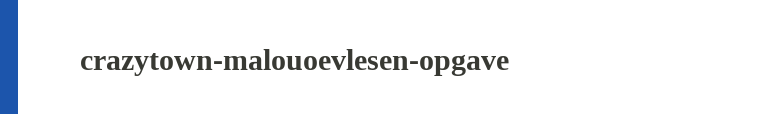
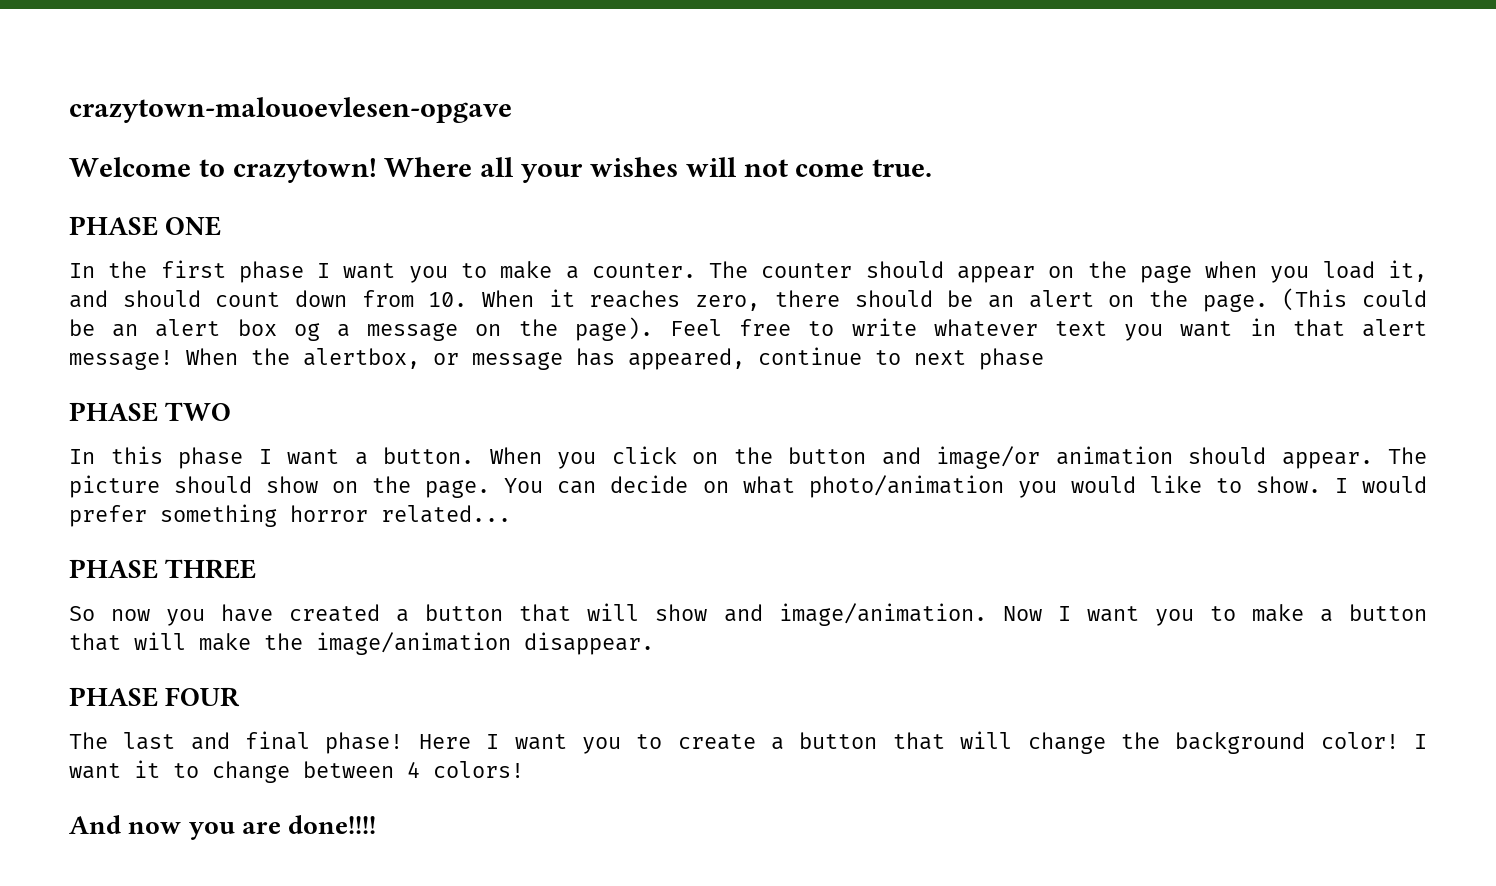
+ Welcome to crazytown! Where all your wishes will not come true.
+ PHASE ONE
+ In the first phase I want you to make a counter. The counter should appear on the page when you load it, and should count down from 10. When it reaches zero, there should be an alert on the page. (This could be an alert box og a message on the page). Feel free to write whatever text you want in that alert message! When the alertbox, or message has appeared, continue to next phase
+ PHASE TWO
+ In this phase I want a button. When you click on the button and image/or animation should appear. The picture should show on the page. You can decide on what photo/animation you would like to show. I would prefer something horror related...
+ PHASE THREE
+ So now you have created a button that will show and image/animation. Now I want you to make a button that will make the image/animation disappear.
+ PHASE FOUR
+ The last and final phase! Here I want you to create a button that will change the background color! I want it to change between 4 colors!
+ And now you are done!!!!

